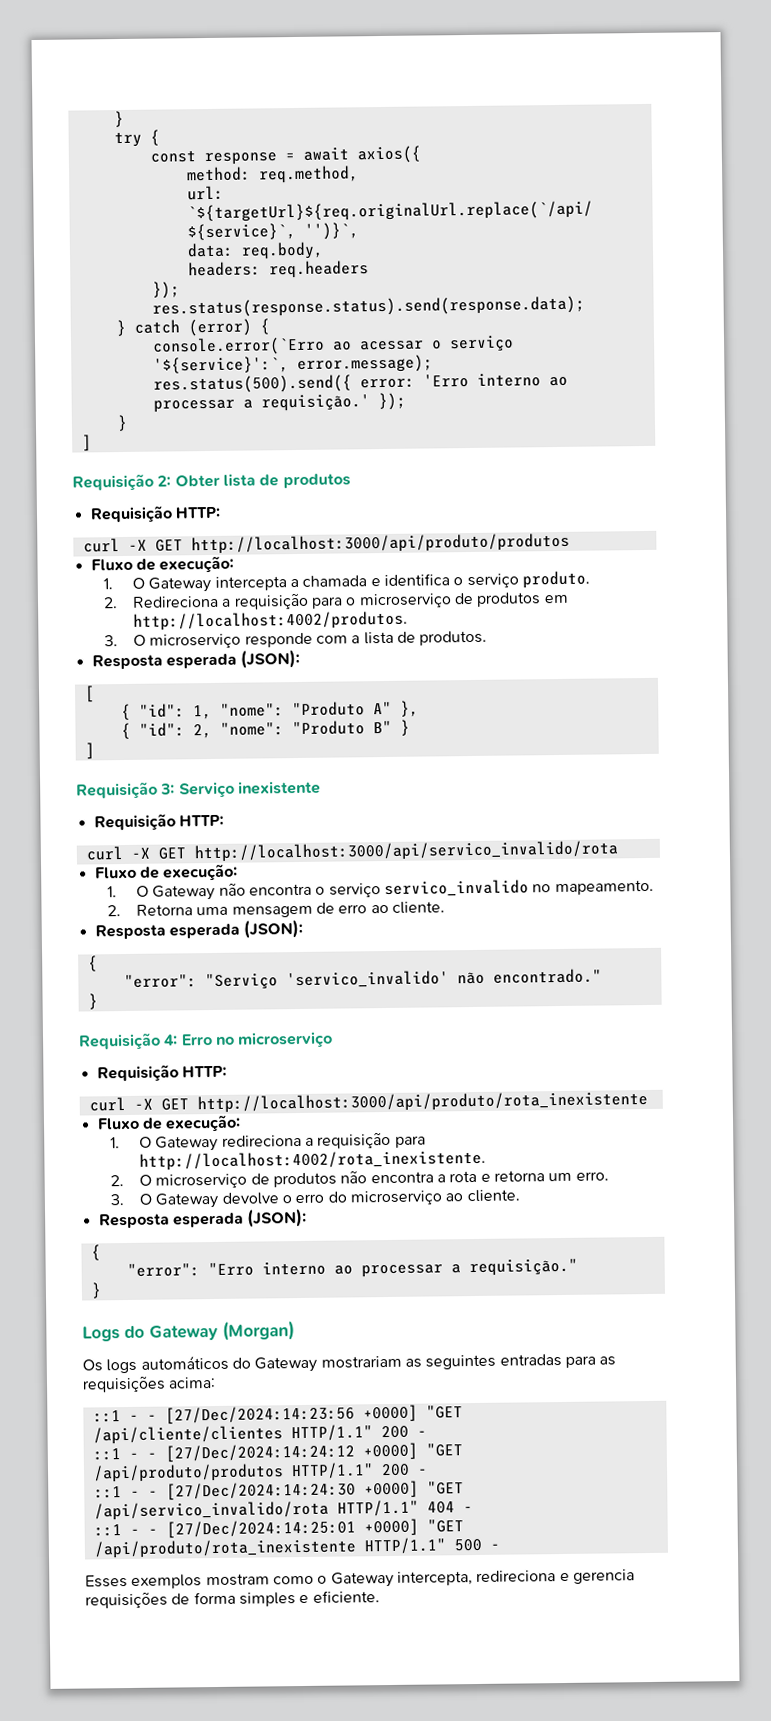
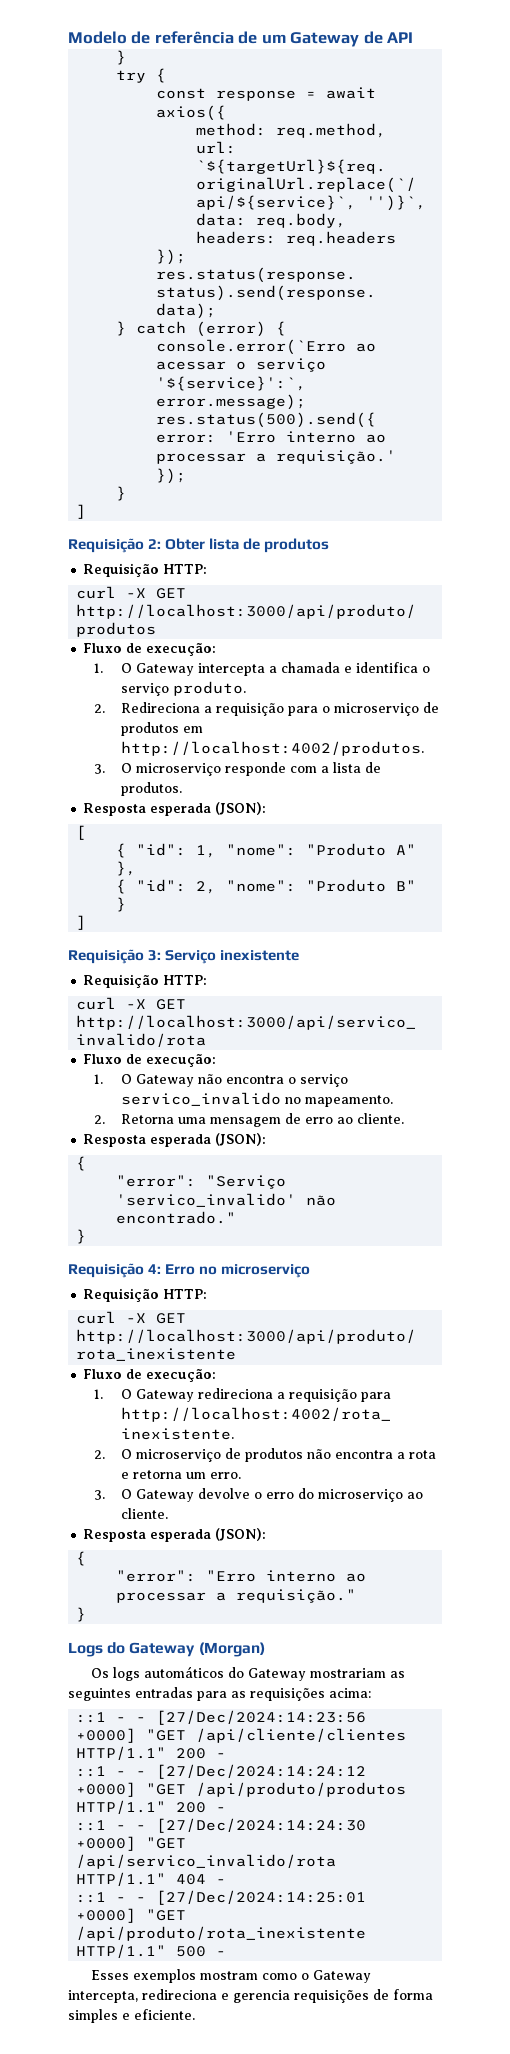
+ Modelo de referência de um Gateway de API

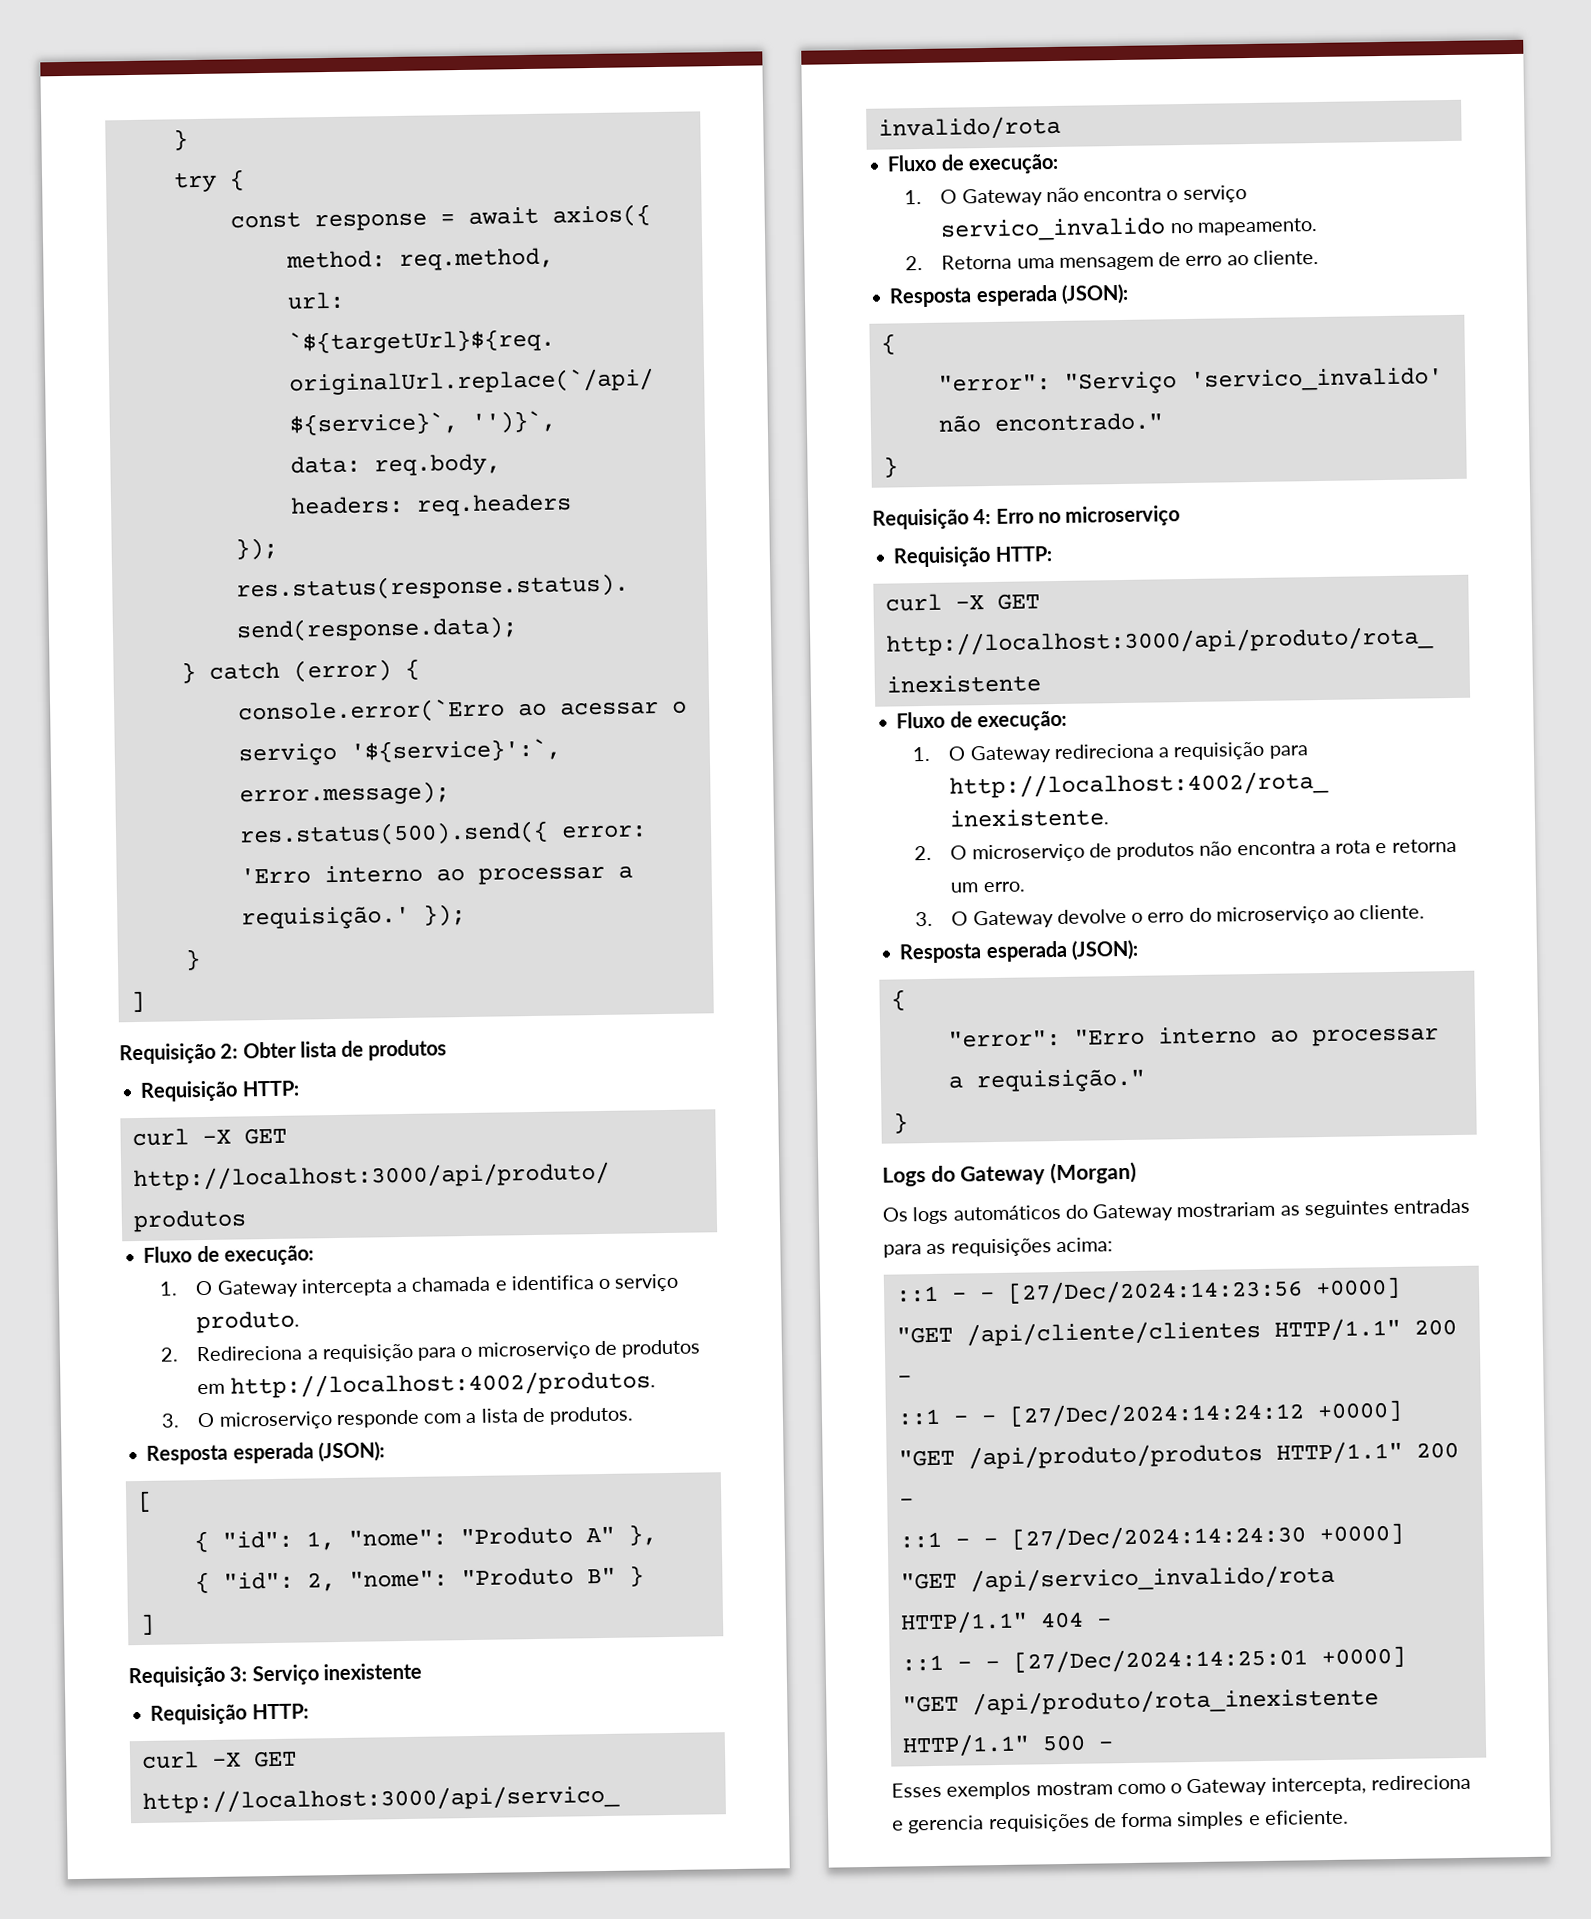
- Modelo de referência de um Gateway de API

